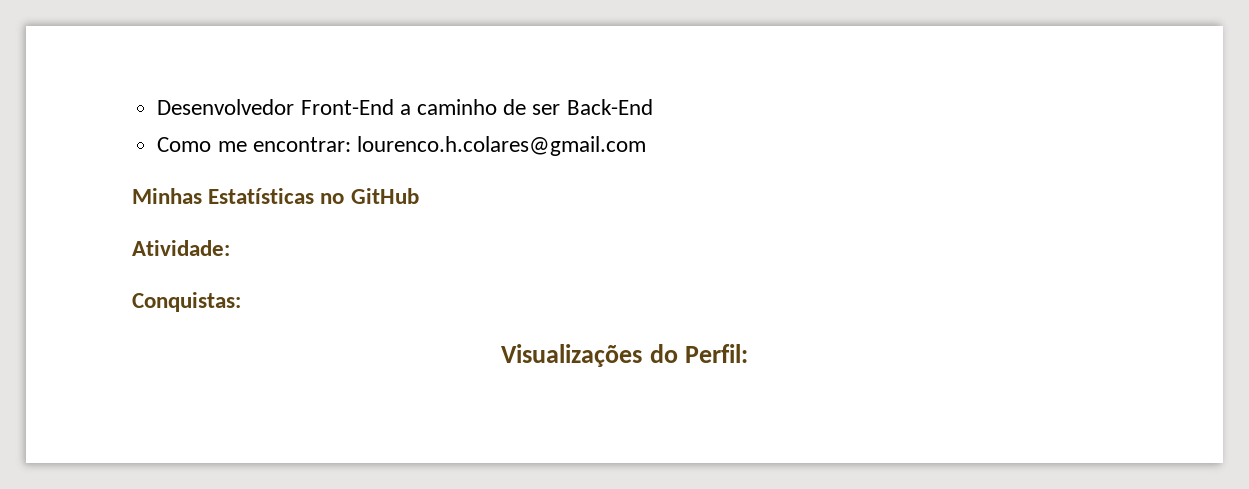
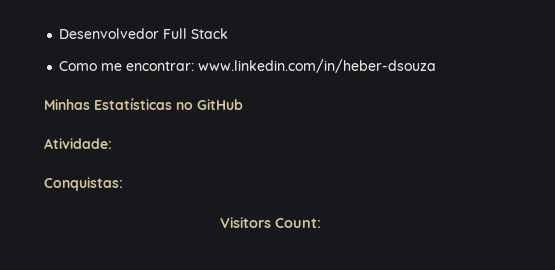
- Desenvolvedor Front-End a caminho de ser Back-End
+ Desenvolvedor Full Stack
- Como me encontrar: lourenco.h.colares@gmail.com
+ Como me encontrar: www.linkedin.com/in/heber-dsouza
- Visualizações do Perfil:
+ Visitors Count:

